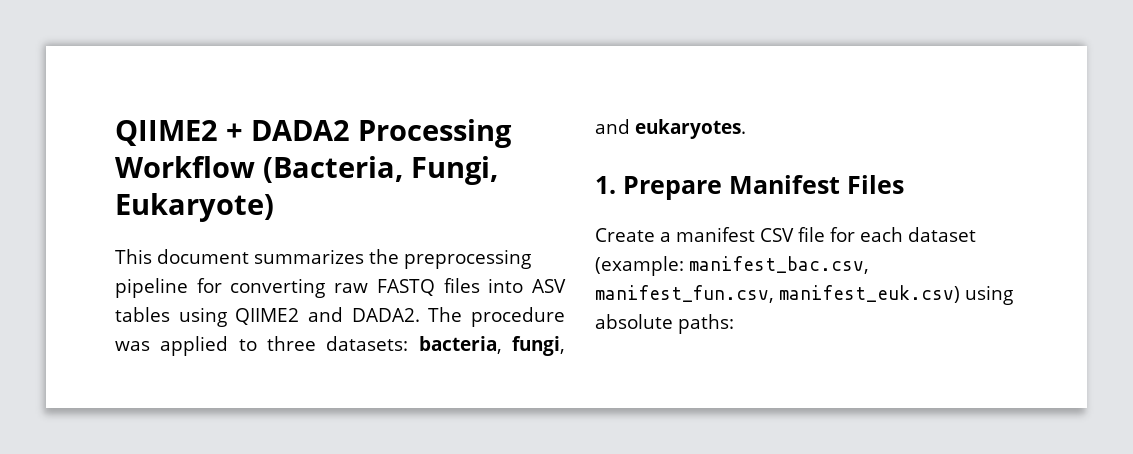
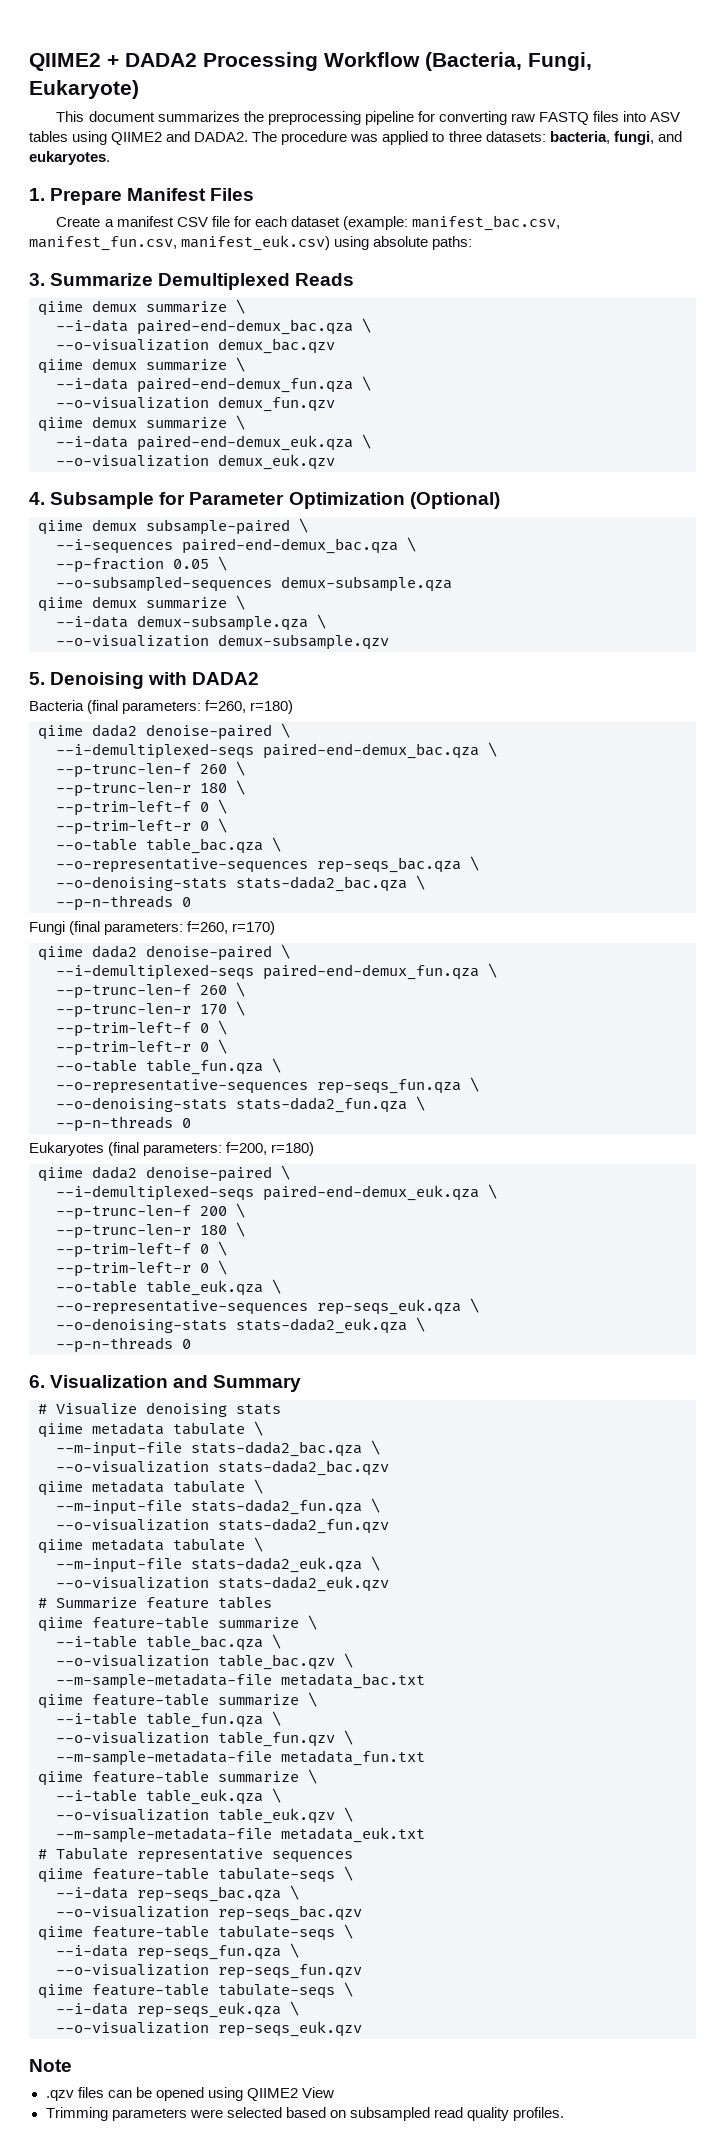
+ 3. Summarize Demultiplexed Reads
+ qiime demux summarize \
+ --i-data paired-end-demux_bac.qza \
+ --o-visualization demux_bac.qzv
+ qiime demux summarize \
+ --i-data paired-end-demux_fun.qza \
+ --o-visualization demux_fun.qzv
+ qiime demux summarize \
+ --i-data paired-end-demux_euk.qza \
+ --o-visualization demux_euk.qzv
+ 4. Subsample for Parameter Optimization (Optional)
+ qiime demux subsample-paired \
+ --i-sequences paired-end-demux_bac.qza \
+ --p-fraction 0.05 \
+ --o-subsampled-sequences demux-subsample.qza
+ qiime demux summarize \
+ --i-data demux-subsample.qza \
+ --o-visualization demux-subsample.qzv
+ 5. Denoising with DADA2
+ Bacteria (final parameters: f=260, r=180)
+ qiime dada2 denoise-paired \
+ --i-demultiplexed-seqs paired-end-demux_bac.qza \
+ --p-trunc-len-f 260 \
+ --p-trunc-len-r 180 \
+ --p-trim-left-f 0 \
+ --p-trim-left-r 0 \
+ --o-table table_bac.qza \
+ --o-representative-sequences rep-seqs_bac.qza \
+ --o-denoising-stats stats-dada2_bac.qza \
+ --p-n-threads 0
+ Fungi (final parameters: f=260, r=170)
+ qiime dada2 denoise-paired \
+ --i-demultiplexed-seqs paired-end-demux_fun.qza \
+ --p-trunc-len-f 260 \
+ --p-trunc-len-r 170 \
+ --p-trim-left-f 0 \
+ --p-trim-left-r 0 \
+ --o-table table_fun.qza \
+ --o-representative-sequences rep-seqs_fun.qza \
+ --o-denoising-stats stats-dada2_fun.qza \
+ --p-n-threads 0
+ Eukaryotes (final parameters: f=200, r=180)
+ qiime dada2 denoise-paired \
+ --i-demultiplexed-seqs paired-end-demux_euk.qza \
+ --p-trunc-len-f 200 \
+ --p-trunc-len-r 180 \
+ --p-trim-left-f 0 \
+ --p-trim-left-r 0 \
+ --o-table table_euk.qza \
+ --o-representative-sequences rep-seqs_euk.qza \
+ --o-denoising-stats stats-dada2_euk.qza \
+ --p-n-threads 0
+ 6. Visualization and Summary
+ # Visualize denoising stats
+ qiime metadata tabulate \
+ --m-input-file stats-dada2_bac.qza \
+ --o-visualization stats-dada2_bac.qzv
+ qiime metadata tabulate \
+ --m-input-file stats-dada2_fun.qza \
+ --o-visualization stats-dada2_fun.qzv
+ qiime metadata tabulate \
+ --m-input-file stats-dada2_euk.qza \
+ --o-visualization stats-dada2_euk.qzv
+ # Summarize feature tables
+ qiime feature-table summarize \
+ --i-table table_bac.qza \
+ --o-visualization table_bac.qzv \
+ --m-sample-metadata-file metadata_bac.txt
+ qiime feature-table summarize \
+ --i-table table_fun.qza \
+ --o-visualization table_fun.qzv \
+ --m-sample-metadata-file metadata_fun.txt
+ qiime feature-table summarize \
+ --i-table table_euk.qza \
+ --o-visualization table_euk.qzv \
+ --m-sample-metadata-file metadata_euk.txt
+ # Tabulate representative sequences
+ qiime feature-table tabulate-seqs \
+ --i-data rep-seqs_bac.qza \
+ --o-visualization rep-seqs_bac.qzv
+ qiime feature-table tabulate-seqs \
+ --i-data rep-seqs_fun.qza \
+ --o-visualization rep-seqs_fun.qzv
+ qiime feature-table tabulate-seqs \
+ --i-data rep-seqs_euk.qza \
+ --o-visualization rep-seqs_euk.qzv
+ Note
+ .qzv files can be opened using QIIME2 View
+ Trimming parameters were selected based on subsampled read quality profiles.

